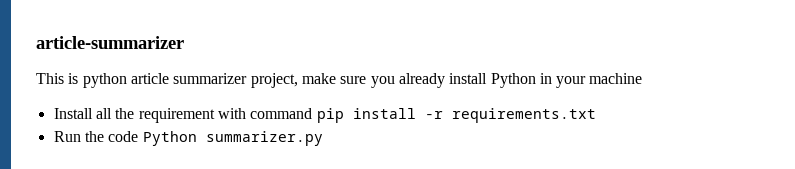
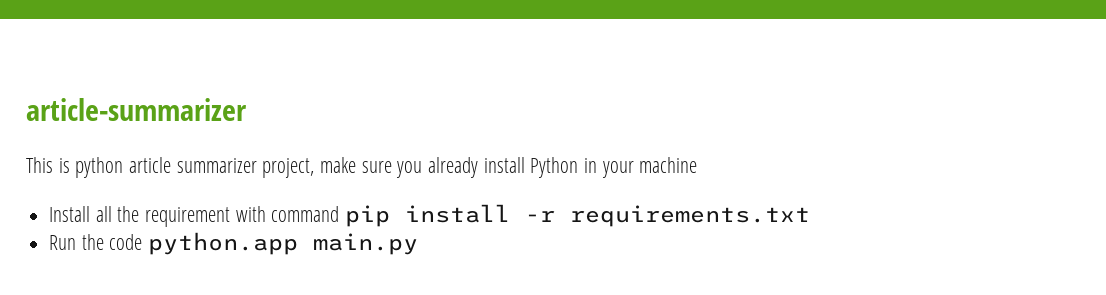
- Run the code Python summarizer.py
+ Run the code python.app main.py

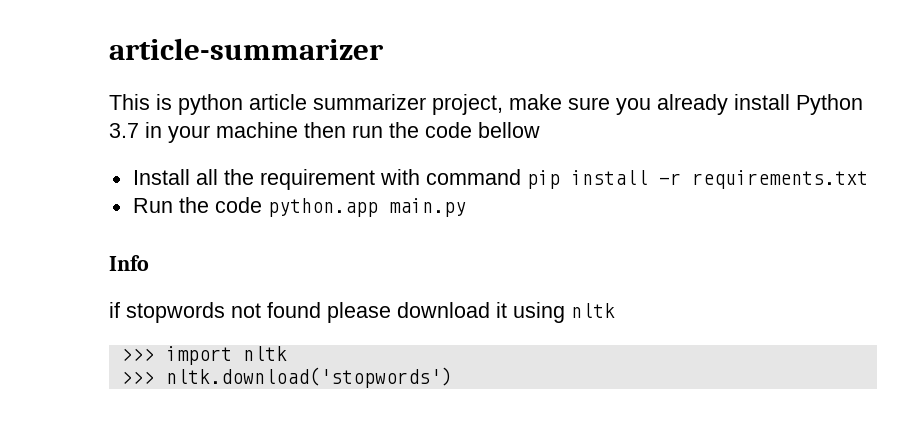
- This is python article summarizer project, make sure you already install Python in your machine
+ This is python article summarizer project, make sure you already install Python 3.7 in your machine then run the code bellow
+ Info
+ if stopwords not found please download it using nltk
+ >>> import nltk
+ >>> nltk.download('stopwords')

